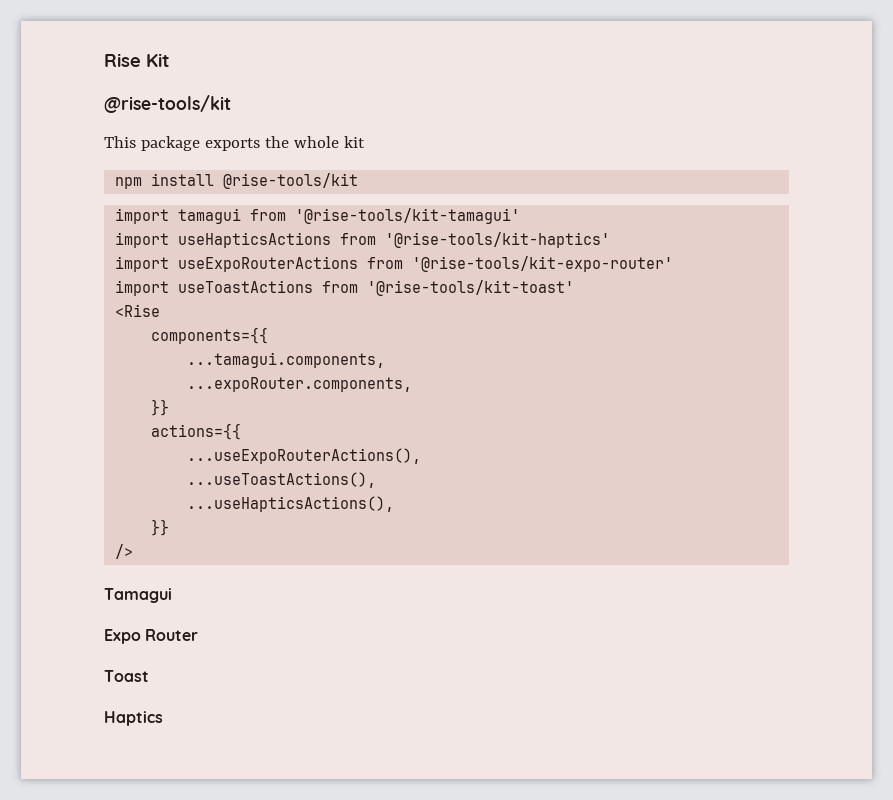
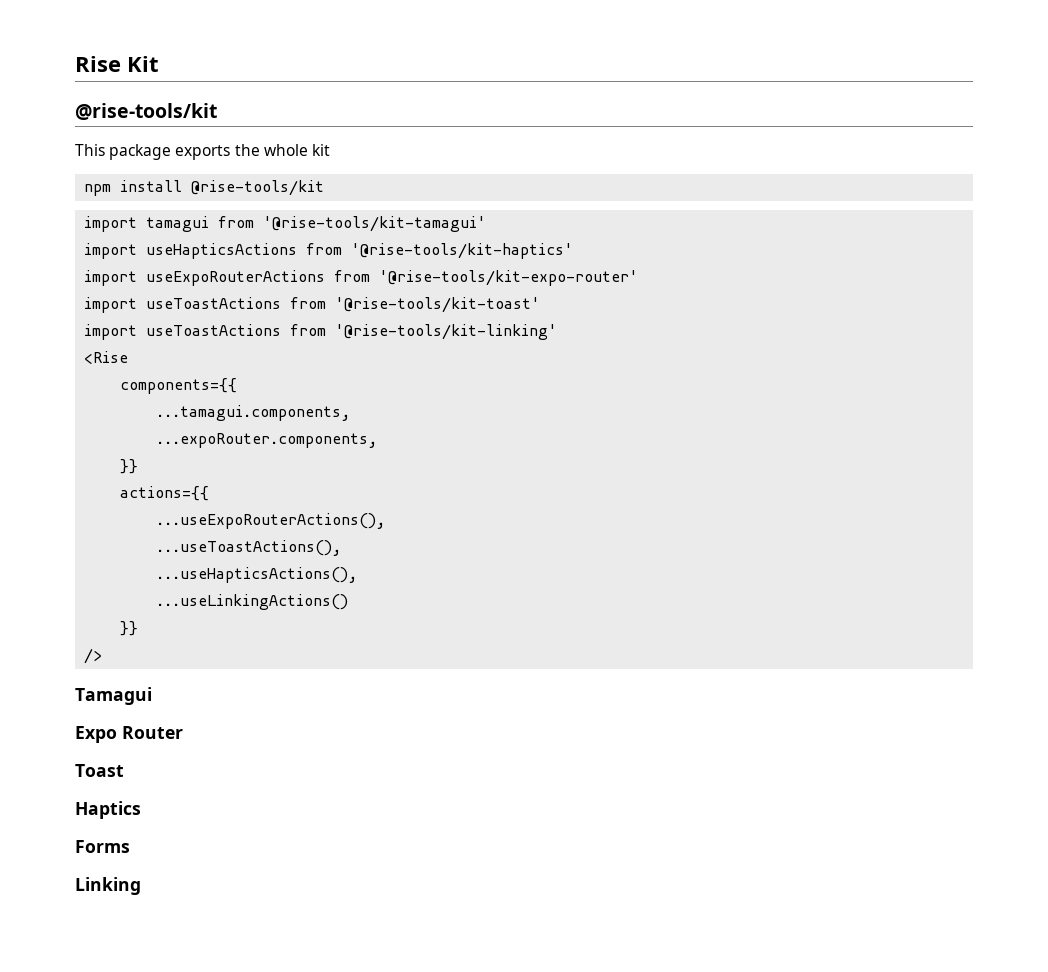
+ import useToastActions from '@rise-tools/kit-linking'
+ ...useLinkingActions()
+ Forms
+ Linking

